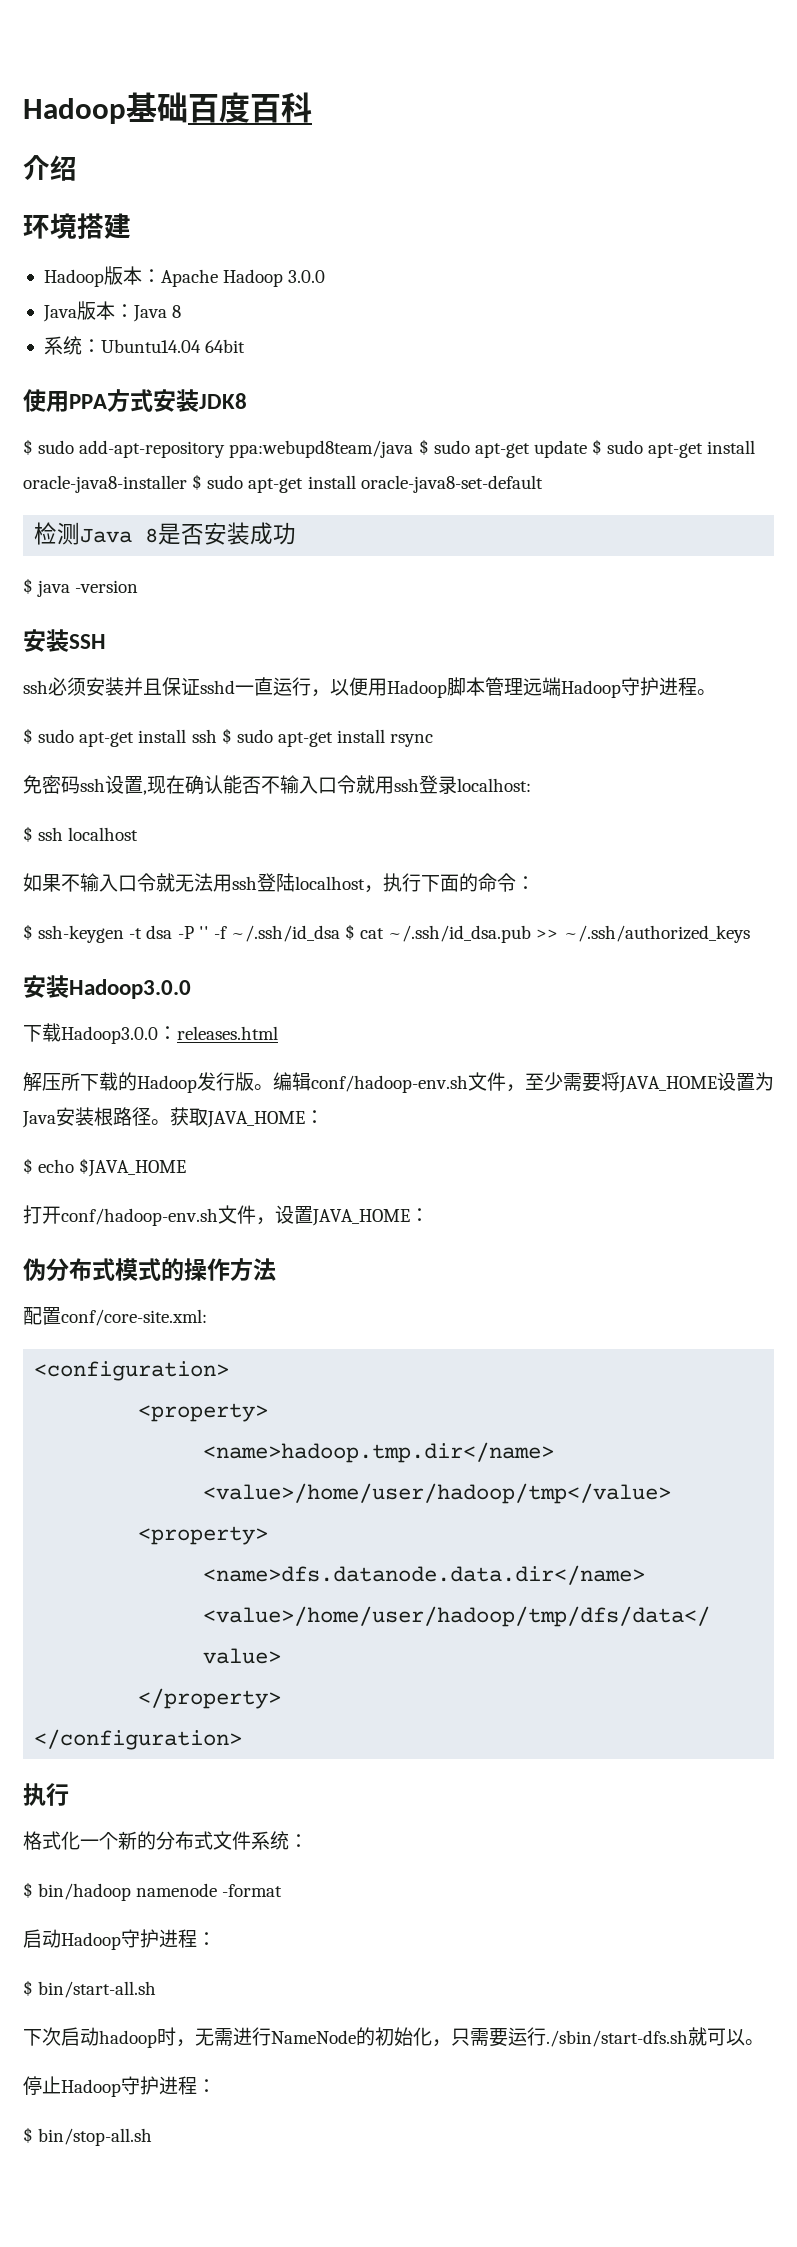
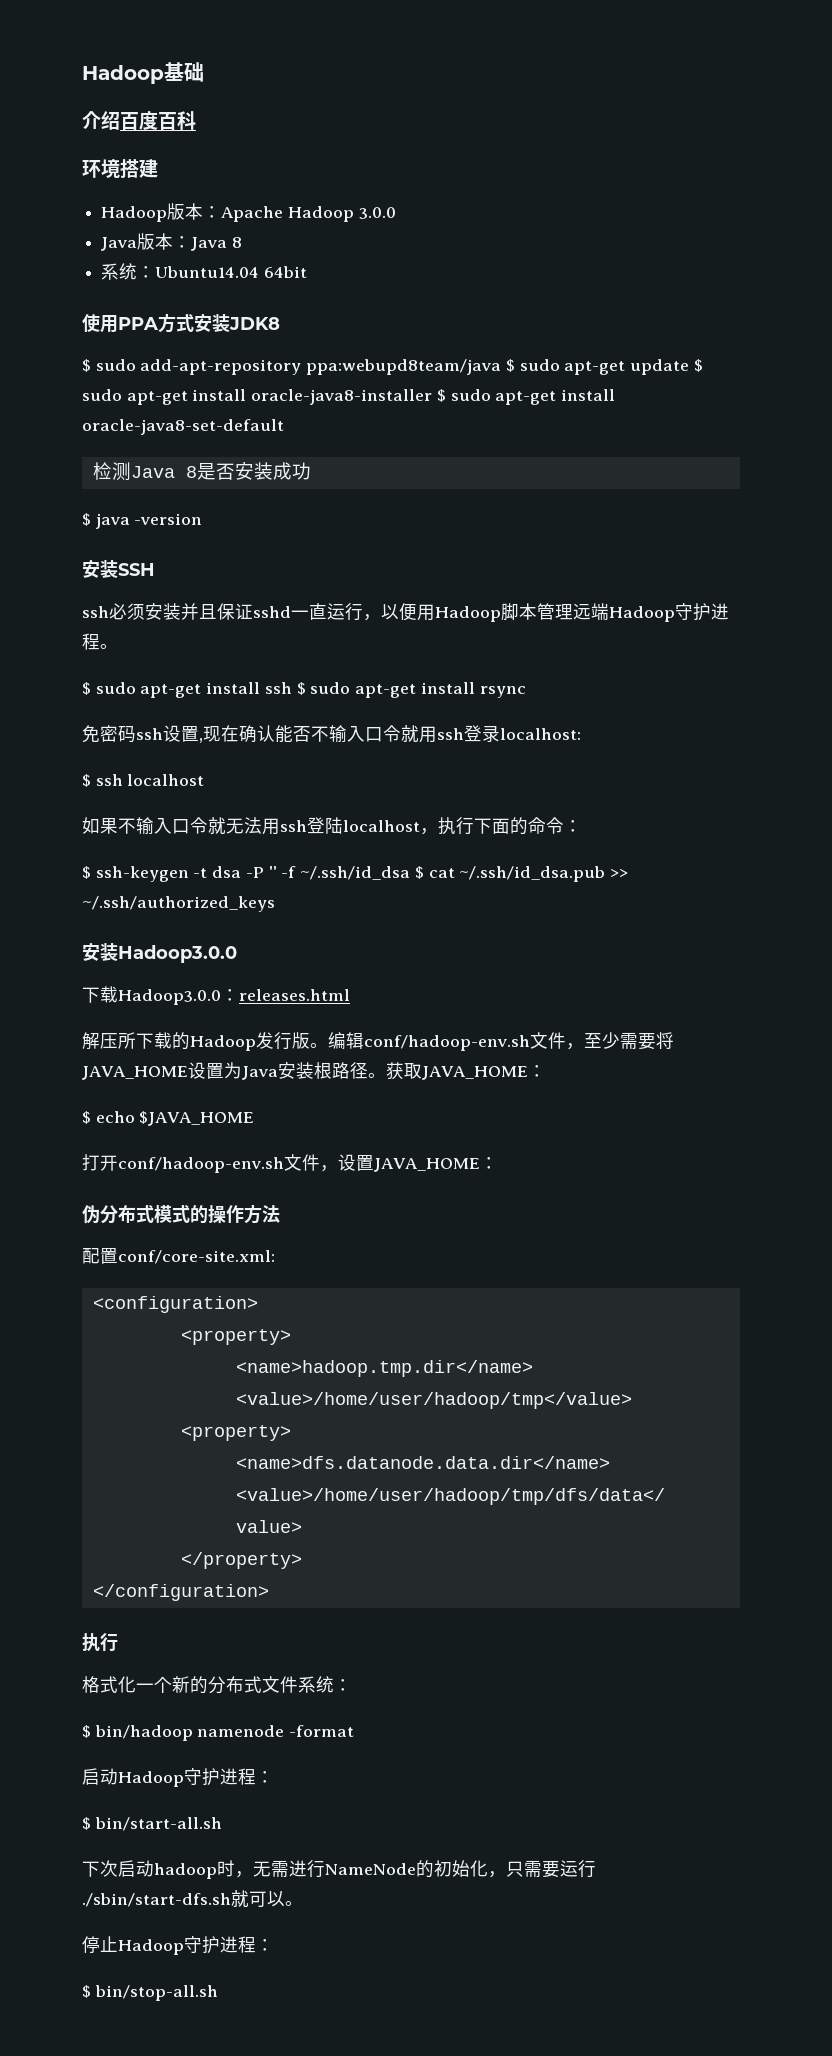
- Hadoop基础百度百科
+ Hadoop基础
+ 介绍百度百科
- 介绍

